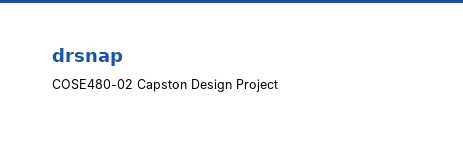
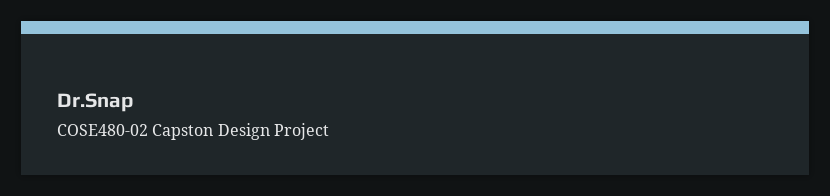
- drsnap
+ Dr.Snap

